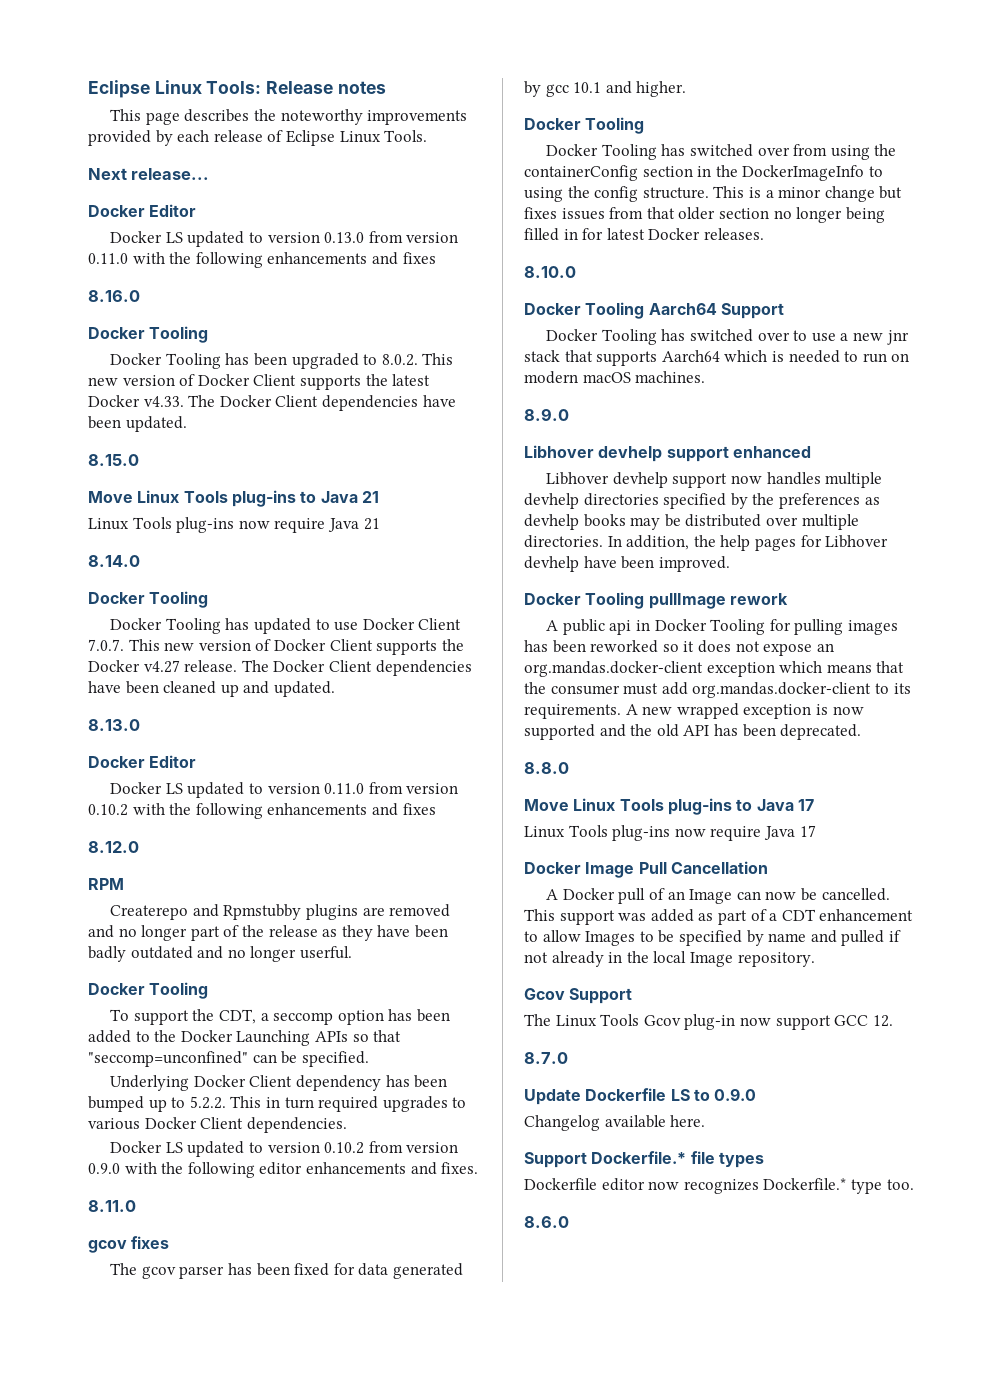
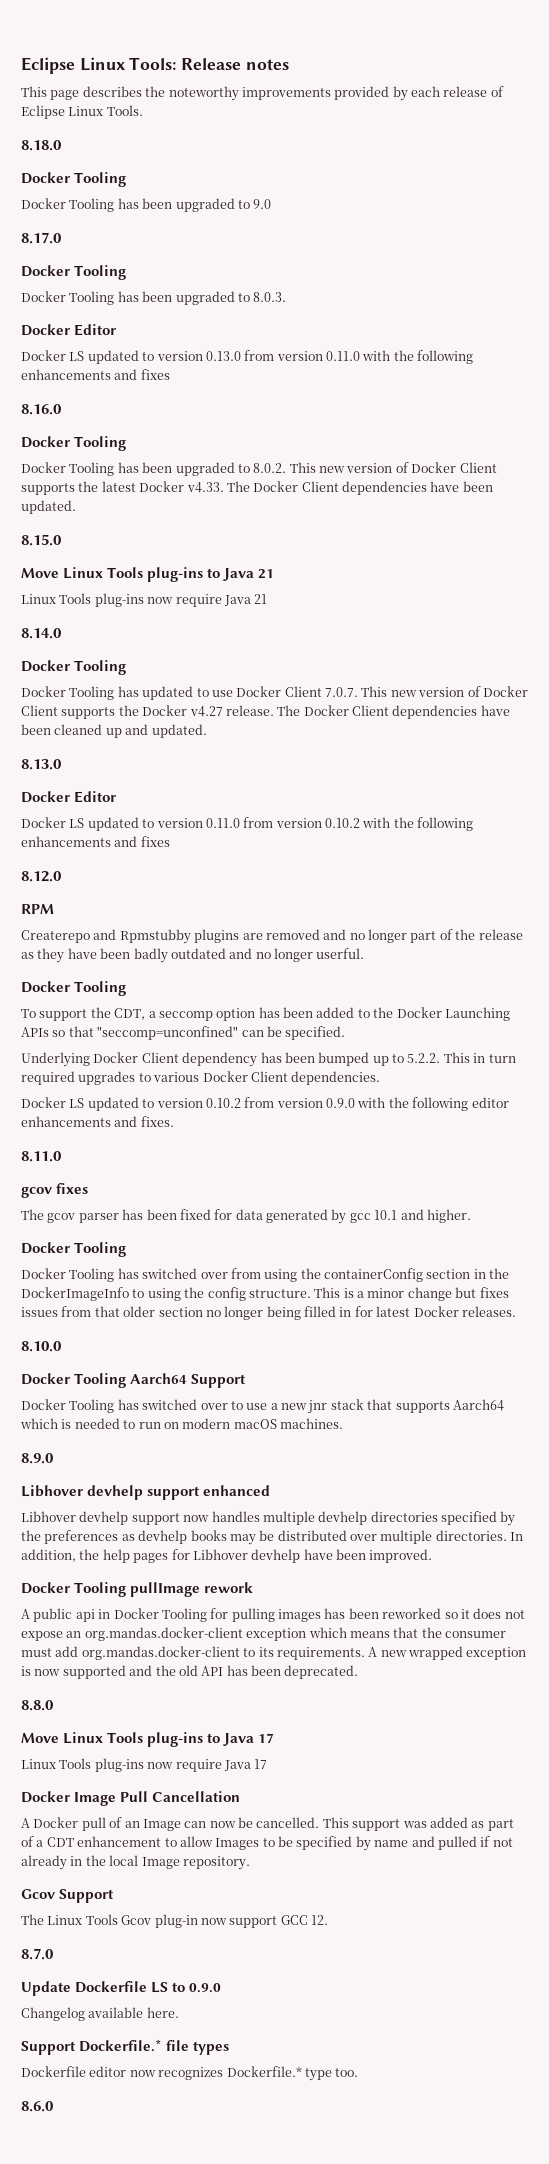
- Next release...
+ 8.18.0
+ Docker Tooling
+ Docker Tooling has been upgraded to 9.0
+ 8.17.0
+ Docker Tooling
+ Docker Tooling has been upgraded to 8.0.3.

